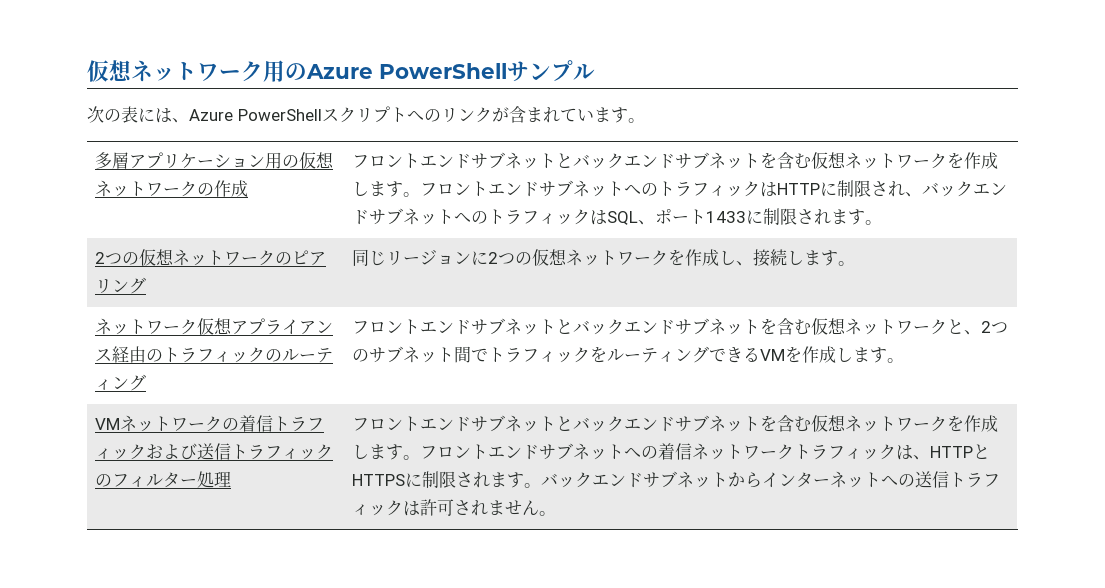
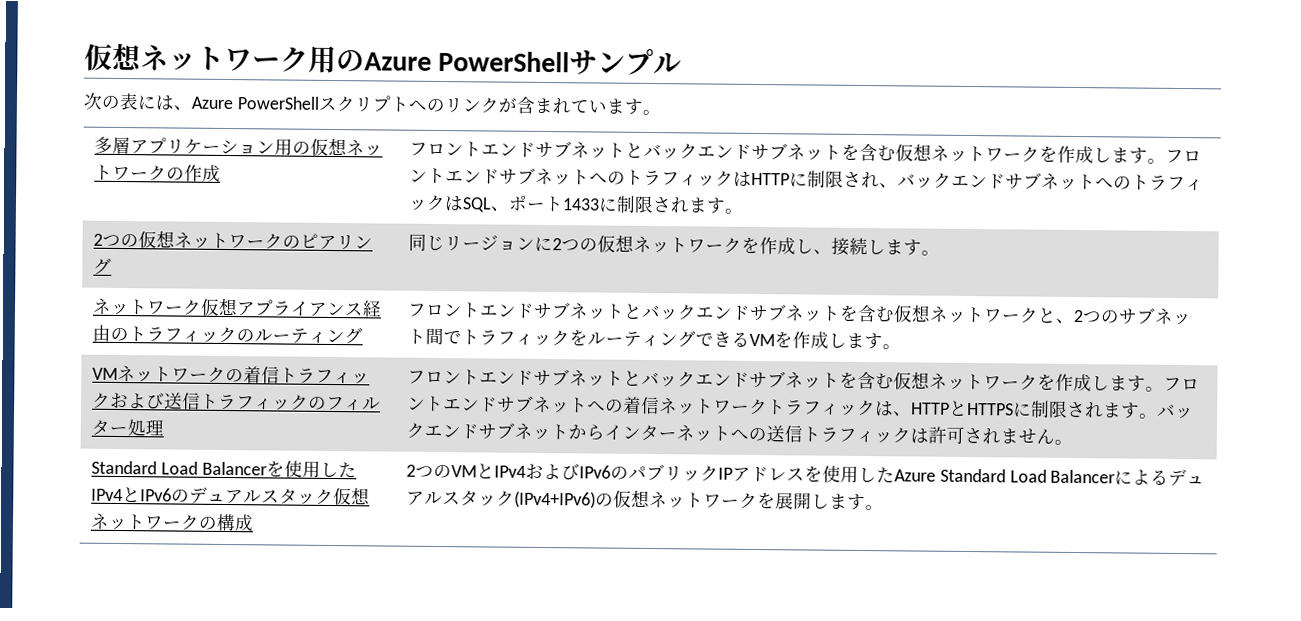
+ Standard Load Balancerを使用したIPv4とIPv6のデュアルスタック仮想ネットワークの構成 | 2つのVMとIPv4およびIPv6のパブリックIPアドレスを使用したAzure Standard Load Balancerによるデュアルスタック(IPv4+IPv6)の仮想ネットワークを展開します。

